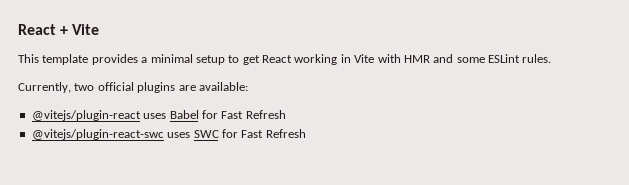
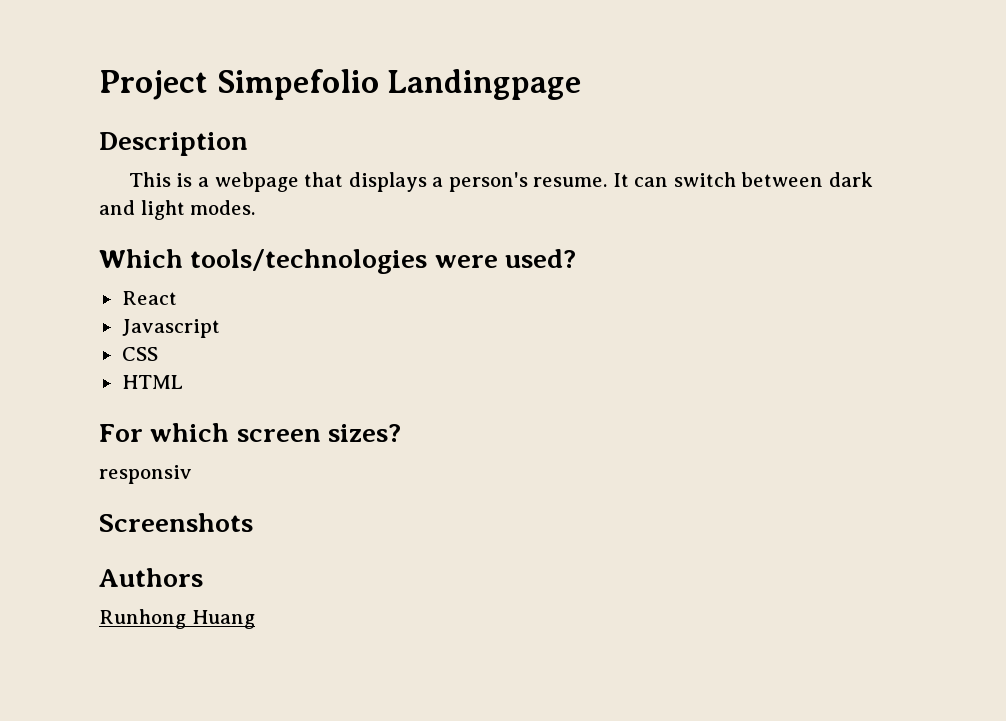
- React + Vite
- This template provides a minimal setup to get React working in Vite with HMR and some ESLint rules.
- Currently, two official plugins are available:
- @vitejs/plugin-react uses Babel for Fast Refresh
- @vitejs/plugin-react-swc uses SWC for Fast Refresh
+ Project Simpefolio Landingpage
+ Description
+ This is a webpage that displays a person's resume. It can switch between dark and light modes.
+ Which tools/technologies were used?
+ React
+ Javascript
+ CSS
+ HTML
+ For which screen sizes?
+ responsiv
+ Screenshots
+ Authors
+ Runhong Huang

